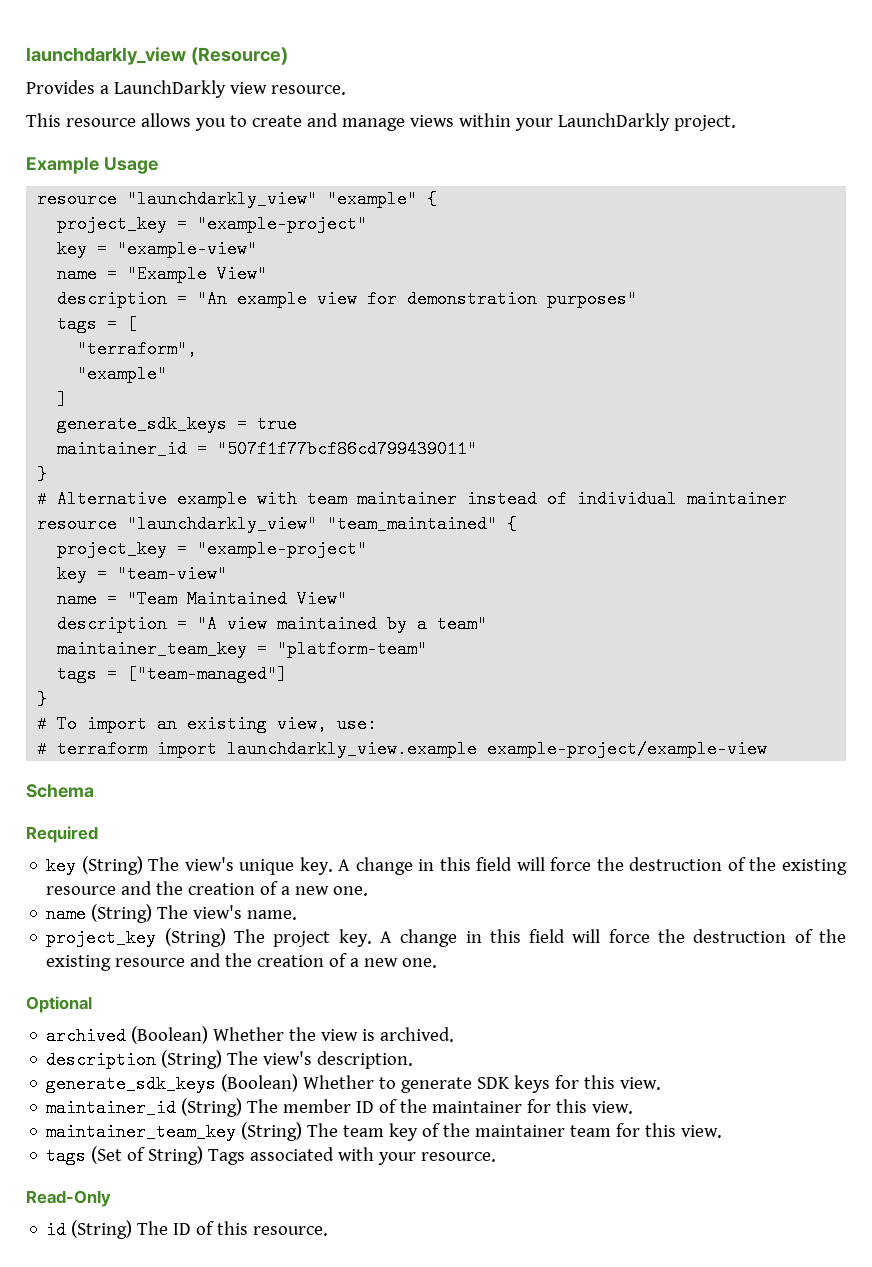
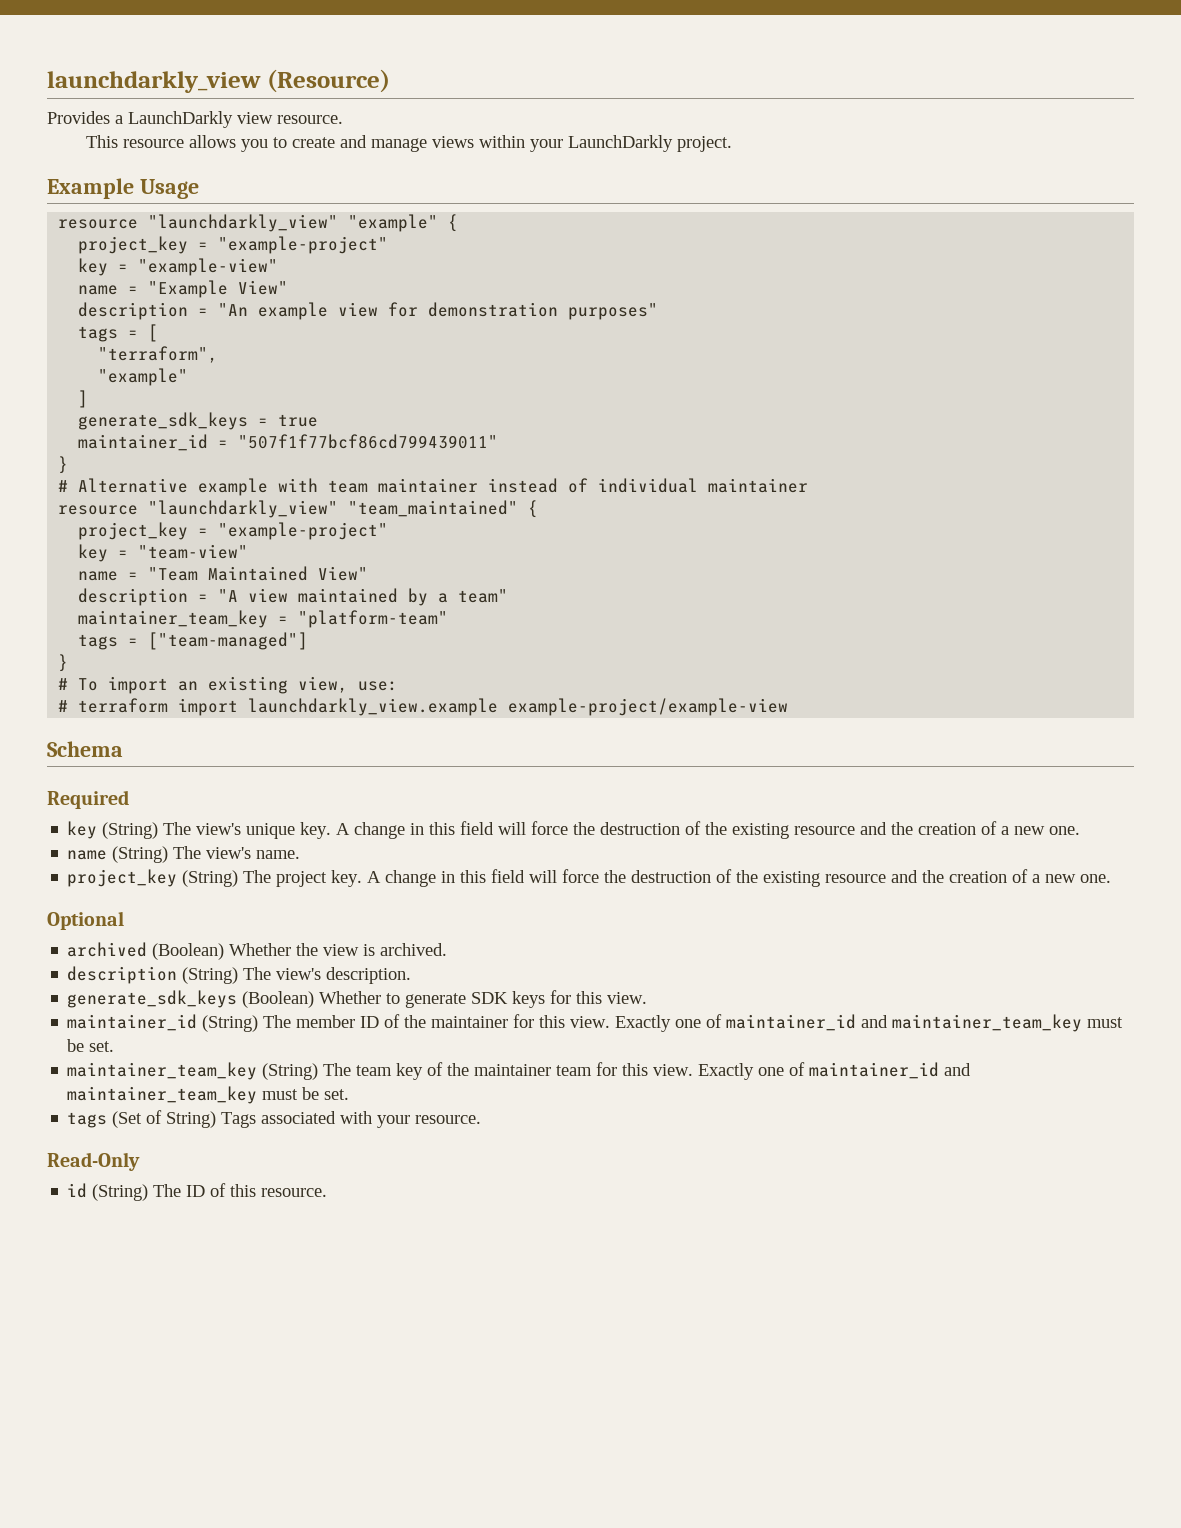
- maintainer_id (String) The member ID of the maintainer for this view.
+ maintainer_id (String) The member ID of the maintainer for this view. Exactly one of maintainer_id and maintainer_team_key must be set.
- maintainer_team_key (String) The team key of the maintainer team for this view.
+ maintainer_team_key (String) The team key of the maintainer team for this view. Exactly one of maintainer_id and maintainer_team_key must be set.

